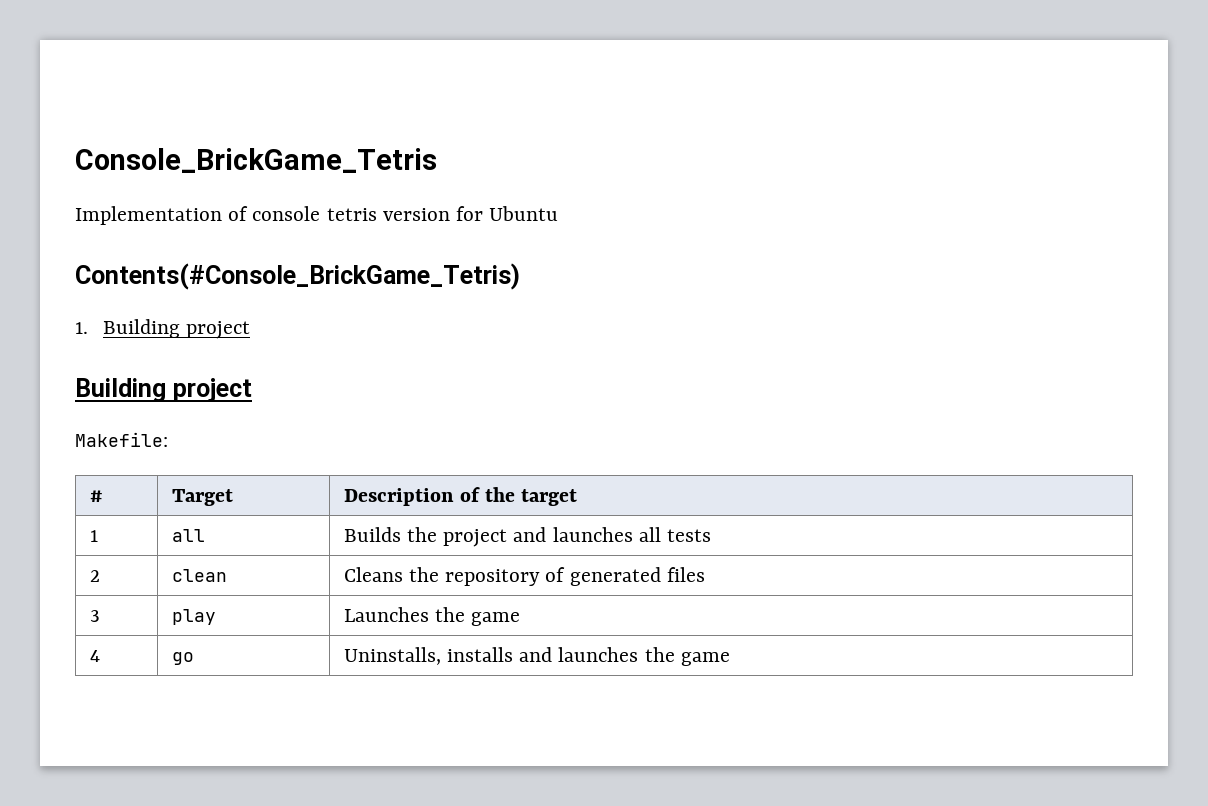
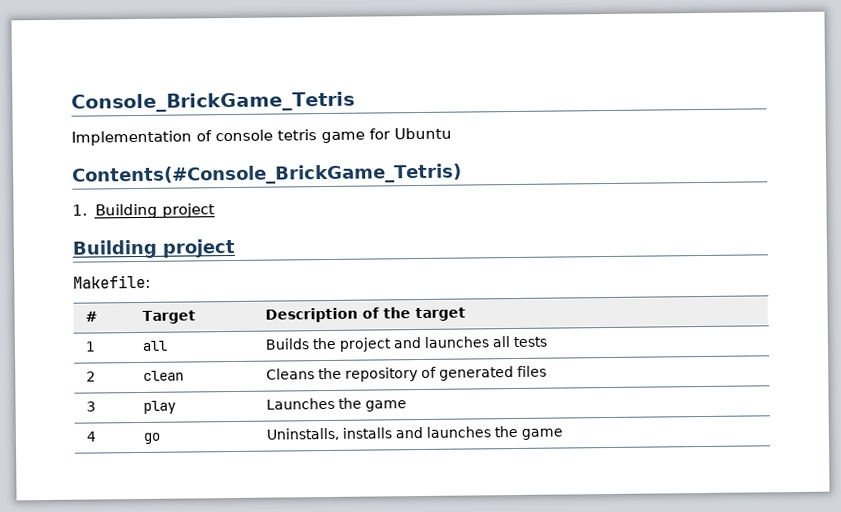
- Implementation of console tetris version for Ubuntu
+ Implementation of console tetris game for Ubuntu

